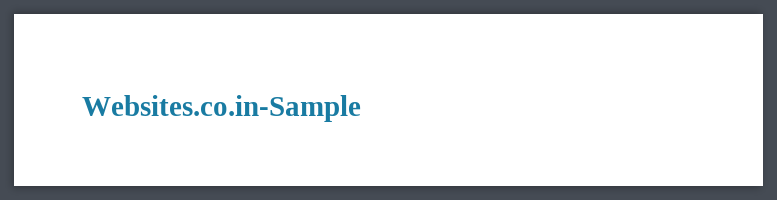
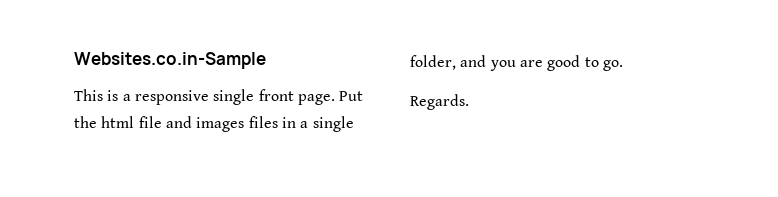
+ This is a responsive single front page. Put the html file and images files in a single folder, and you are good to go.
+ Regards.

